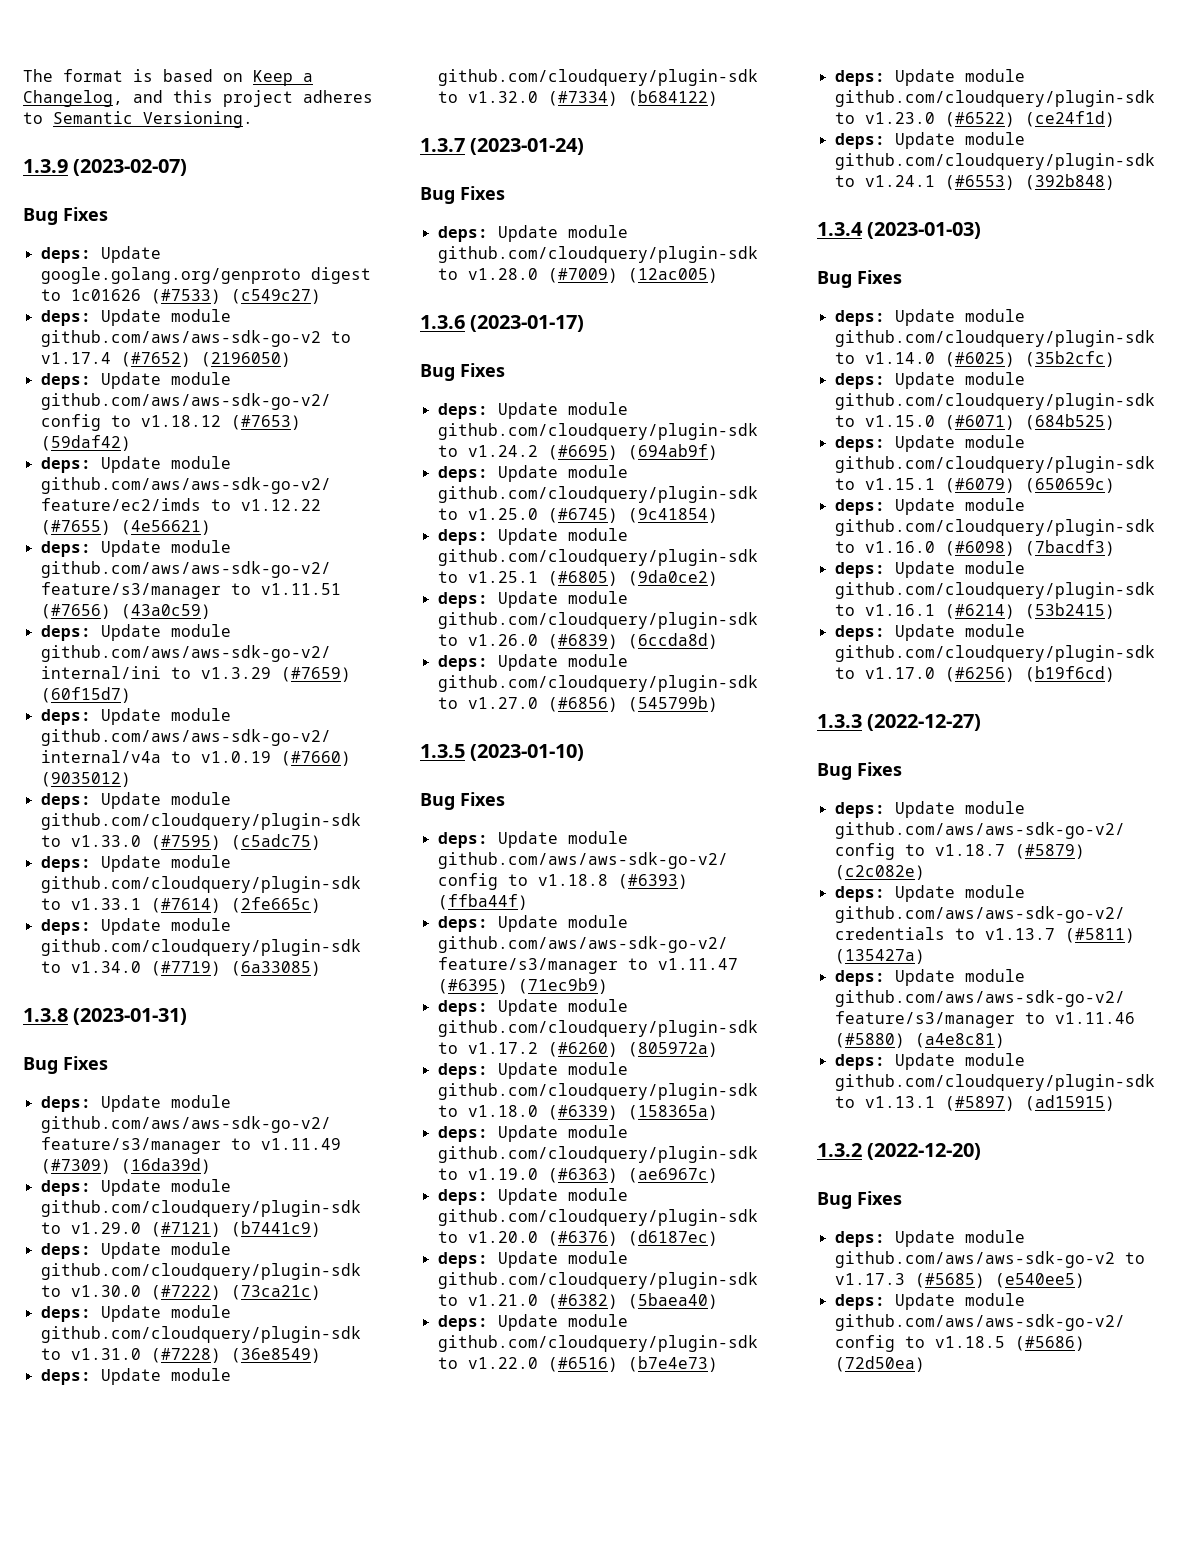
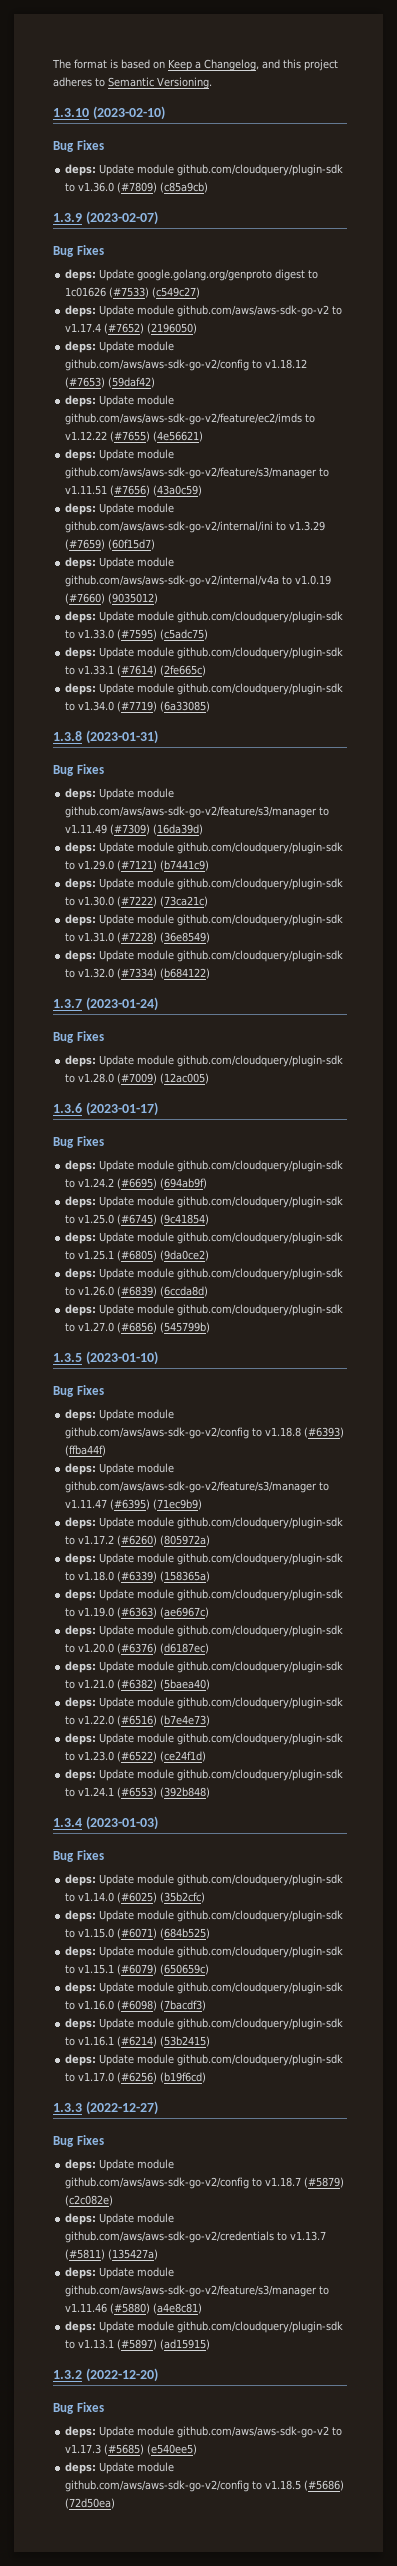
+ 1.3.10 (2023-02-10)
+ Bug Fixes
+ deps: Update module github.com/cloudquery/plugin-sdk to v1.36.0 (#7809) (c85a9cb)

